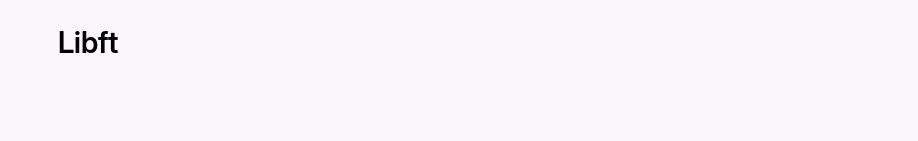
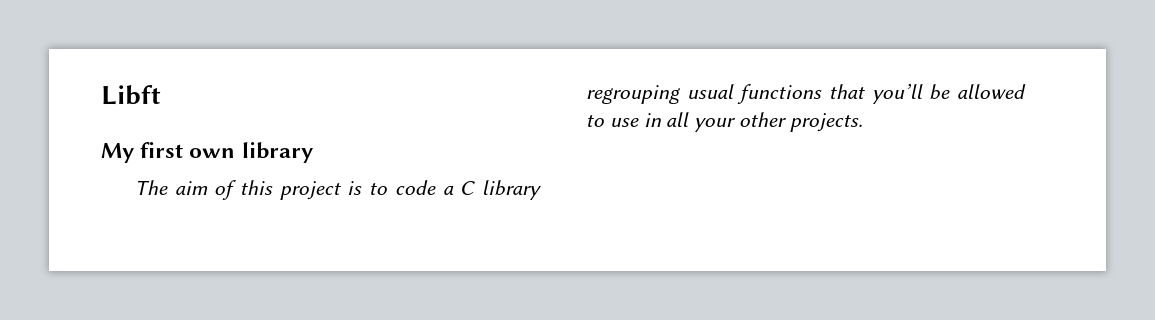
+ My first own library
+ The aim of this project is to code a C library regrouping usual functions that you’ll be allowed to use in all your other projects.

